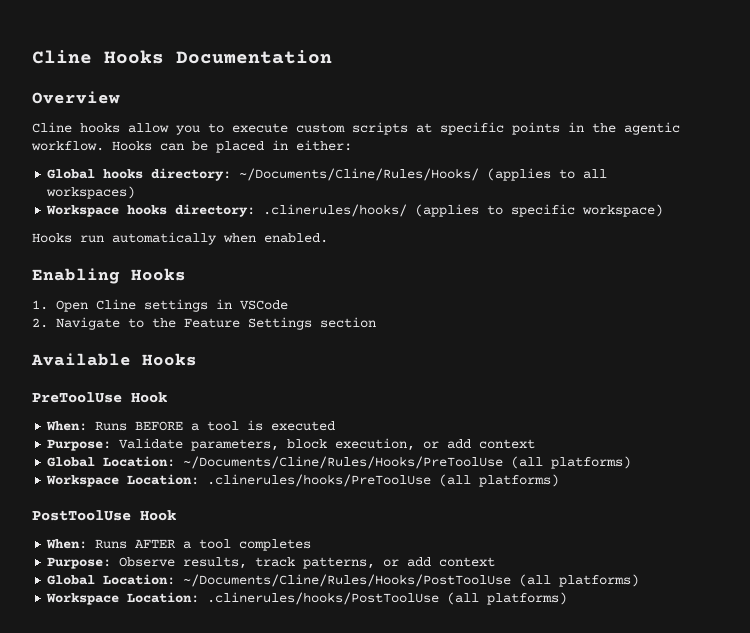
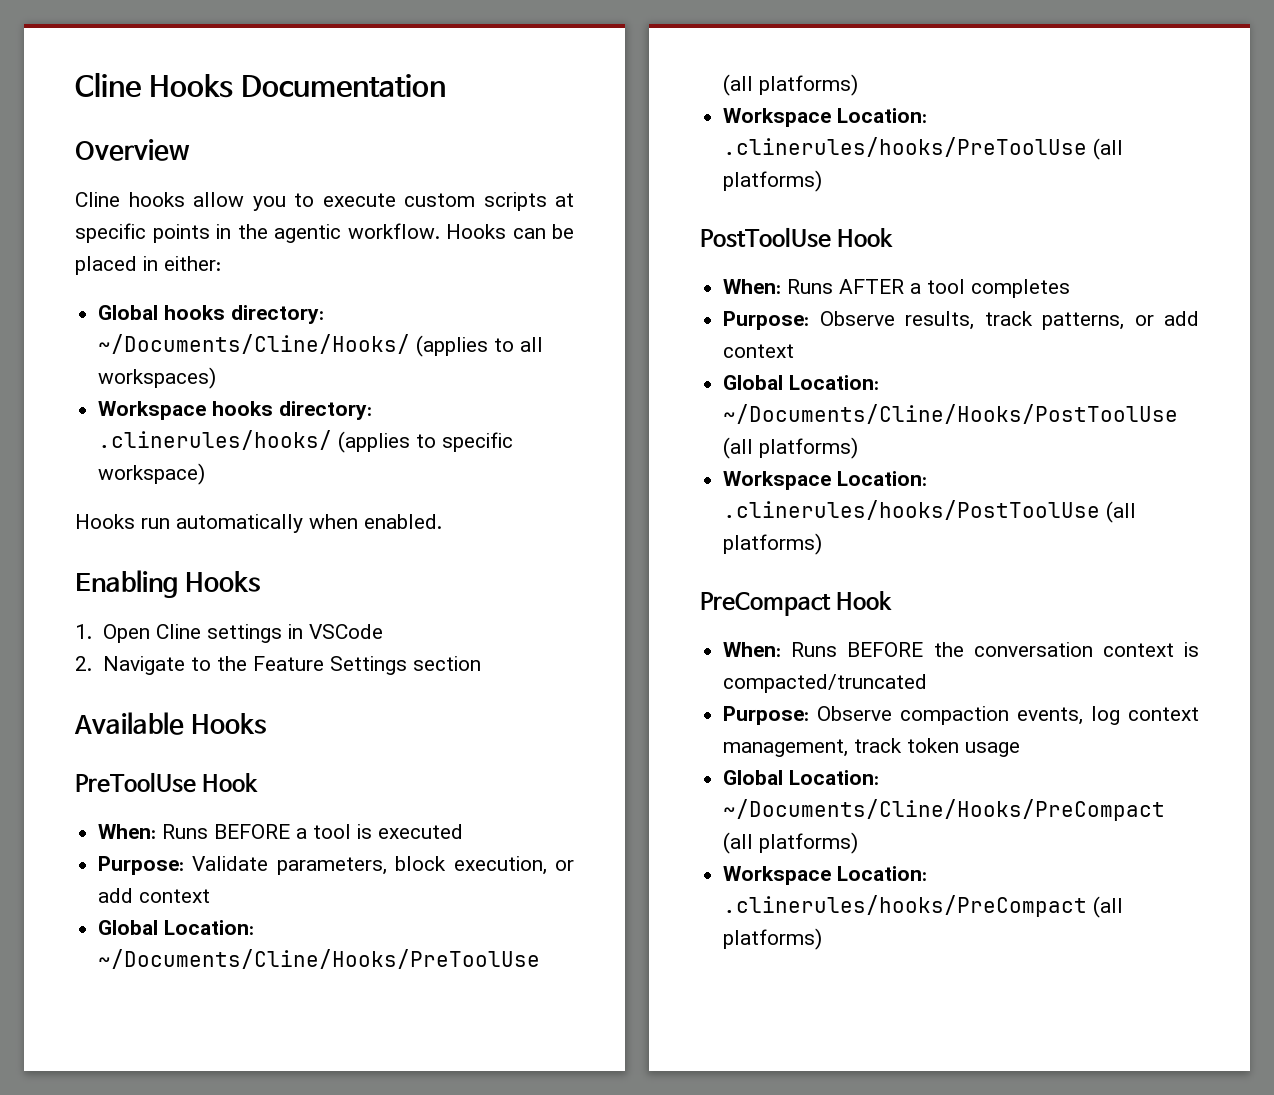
- Global hooks directory: ~/Documents/Cline/Rules/Hooks/ (applies to all workspaces)
+ Global hooks directory: ~/Documents/Cline/Hooks/ (applies to all workspaces)
- Global Location: ~/Documents/Cline/Rules/Hooks/PreToolUse (all platforms)
+ Global Location: ~/Documents/Cline/Hooks/PreToolUse (all platforms)
- Global Location: ~/Documents/Cline/Rules/Hooks/PostToolUse (all platforms)
+ Global Location: ~/Documents/Cline/Hooks/PostToolUse (all platforms)
+ PreCompact Hook
+ When: Runs BEFORE the conversation context is compacted/truncated
+ Purpose: Observe compaction events, log context management, track token usage
+ Global Location: ~/Documents/Cline/Hooks/PreCompact (all platforms)
+ Workspace Location: .clinerules/hooks/PreCompact (all platforms)

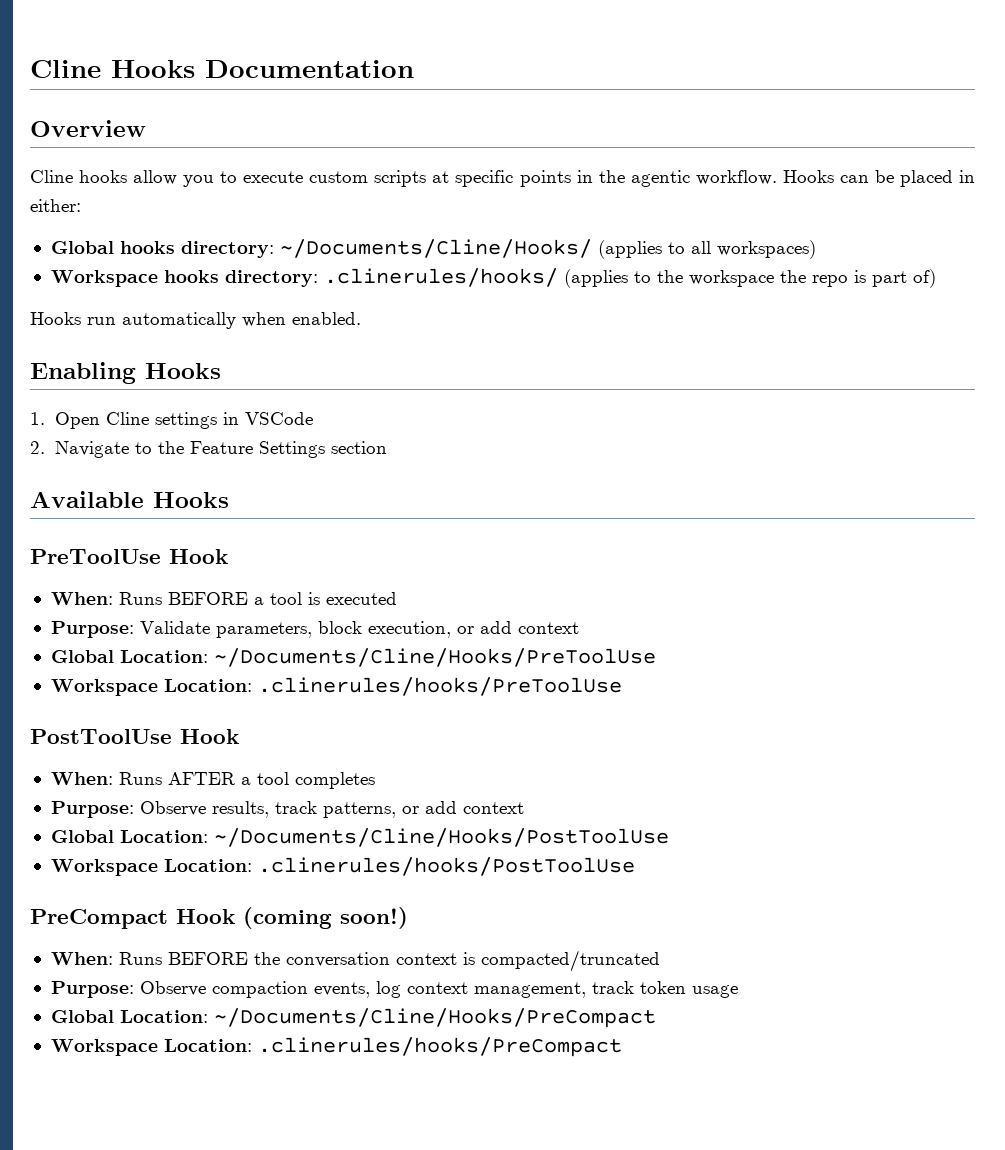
- Workspace hooks directory: .clinerules/hooks/ (applies to specific workspace)
+ Workspace hooks directory: .clinerules/hooks/ (applies to the workspace the repo is part of)
- Global Location: ~/Documents/Cline/Hooks/PreToolUse (all platforms)
+ Global Location: ~/Documents/Cline/Hooks/PreToolUse
- Workspace Location: .clinerules/hooks/PreToolUse (all platforms)
+ Workspace Location: .clinerules/hooks/PreToolUse
- Global Location: ~/Documents/Cline/Hooks/PostToolUse (all platforms)
+ Global Location: ~/Documents/Cline/Hooks/PostToolUse
- Workspace Location: .clinerules/hooks/PostToolUse (all platforms)
+ Workspace Location: .clinerules/hooks/PostToolUse
- PreCompact Hook
+ PreCompact Hook (coming soon!)
- Global Location: ~/Documents/Cline/Hooks/PreCompact (all platforms)
+ Global Location: ~/Documents/Cline/Hooks/PreCompact
- Workspace Location: .clinerules/hooks/PreCompact (all platforms)
+ Workspace Location: .clinerules/hooks/PreCompact

